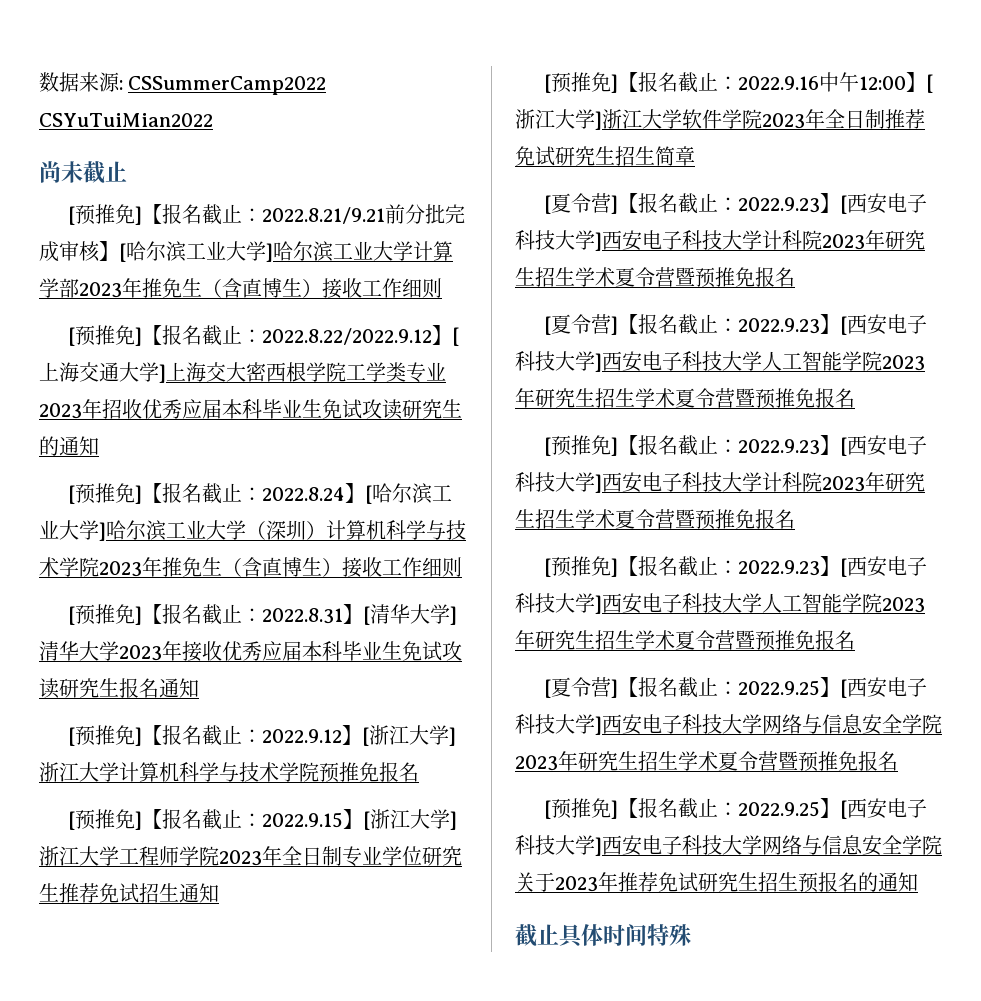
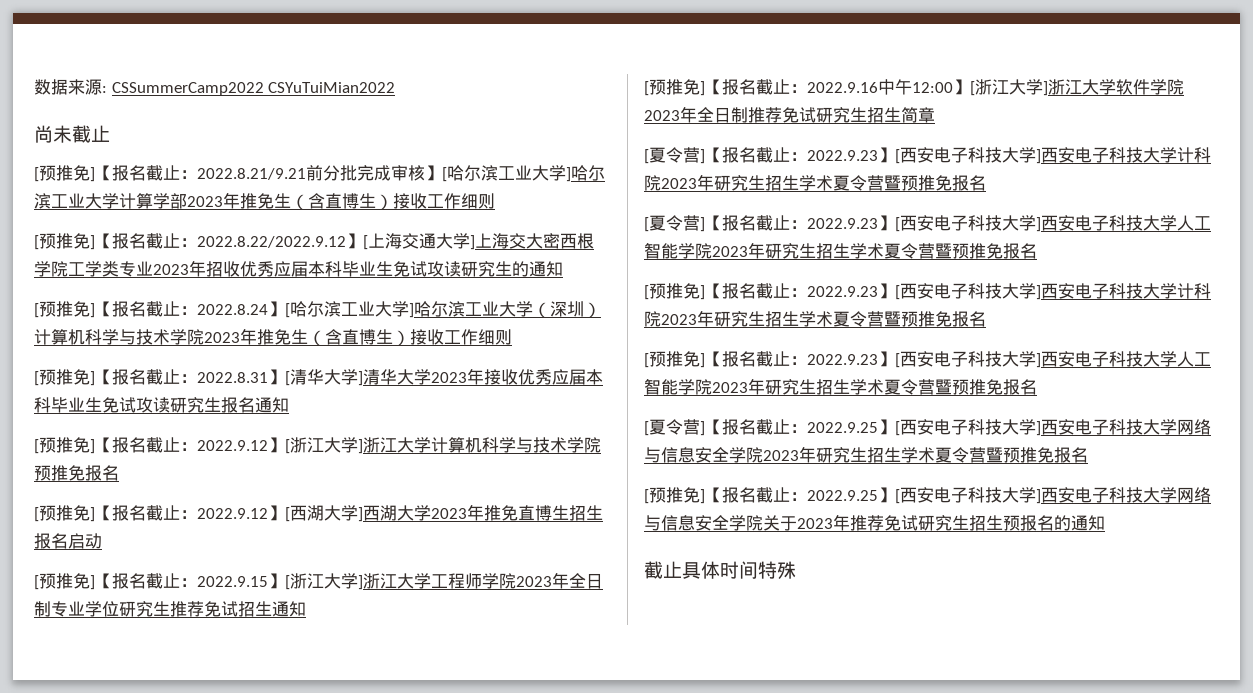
+ [预推免]【报名截止：2022.9.12】[西湖大学]西湖大学2023年推免直博生招生报名启动

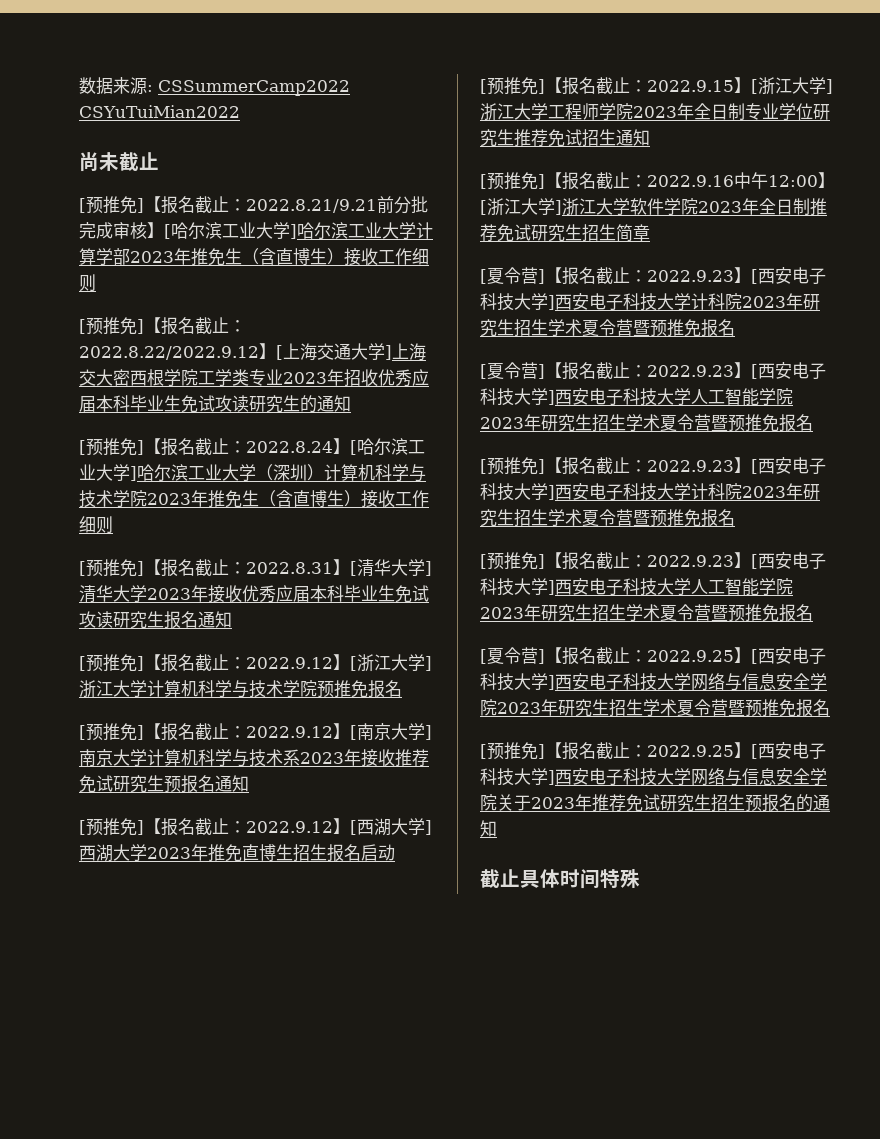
+ [预推免]【报名截止：2022.9.12】[南京大学]南京大学计算机科学与技术系2023年接收推荐免试研究生预报名通知

